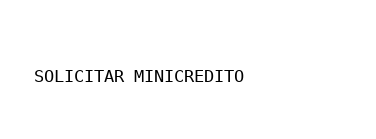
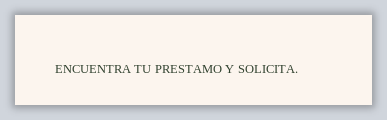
- SOLICITAR MINICREDITO
+ ENCUENTRA TU PRESTAMO Y SOLICITA.

